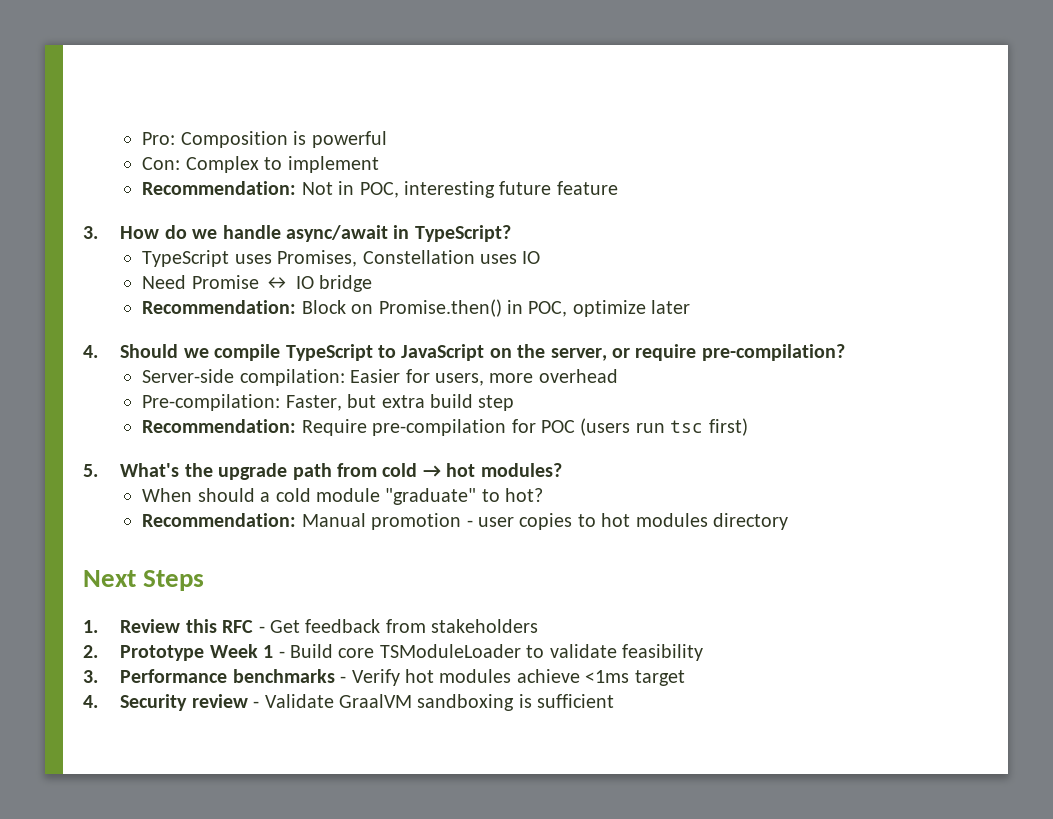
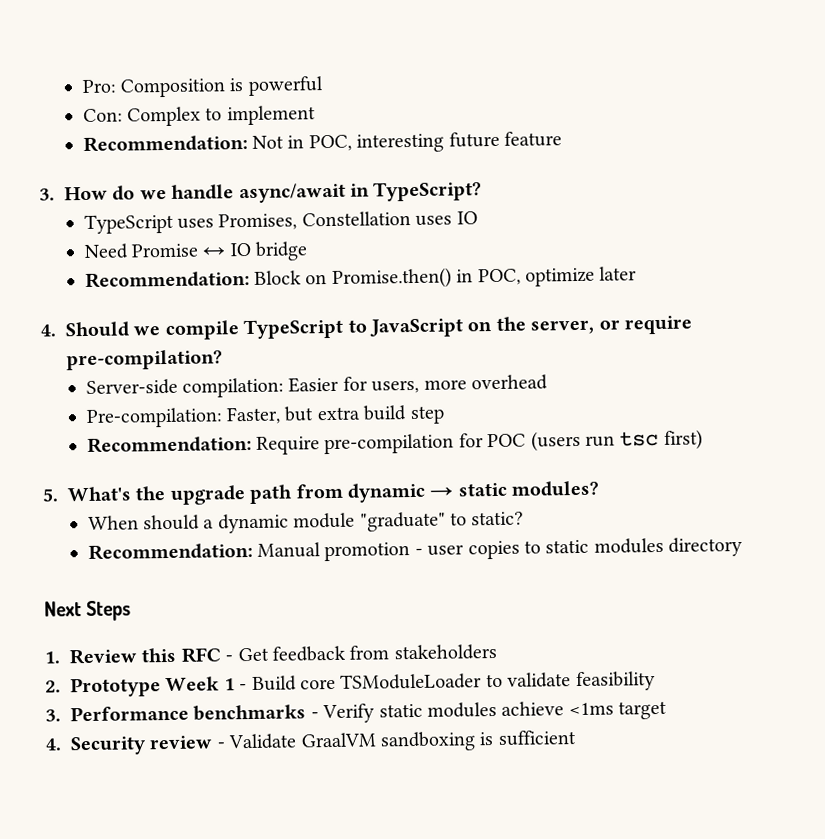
- 5. What's the upgrade path from cold → hot modules?
+ 5. What's the upgrade path from dynamic → static modules?
- When should a cold module "graduate" to hot?
+ When should a dynamic module "graduate" to static?
- Recommendation: Manual promotion - user copies to hot modules directory
+ Recommendation: Manual promotion - user copies to static modules directory
- 3. Performance benchmarks - Verify hot modules achieve <1ms target
+ 3. Performance benchmarks - Verify static modules achieve <1ms target

